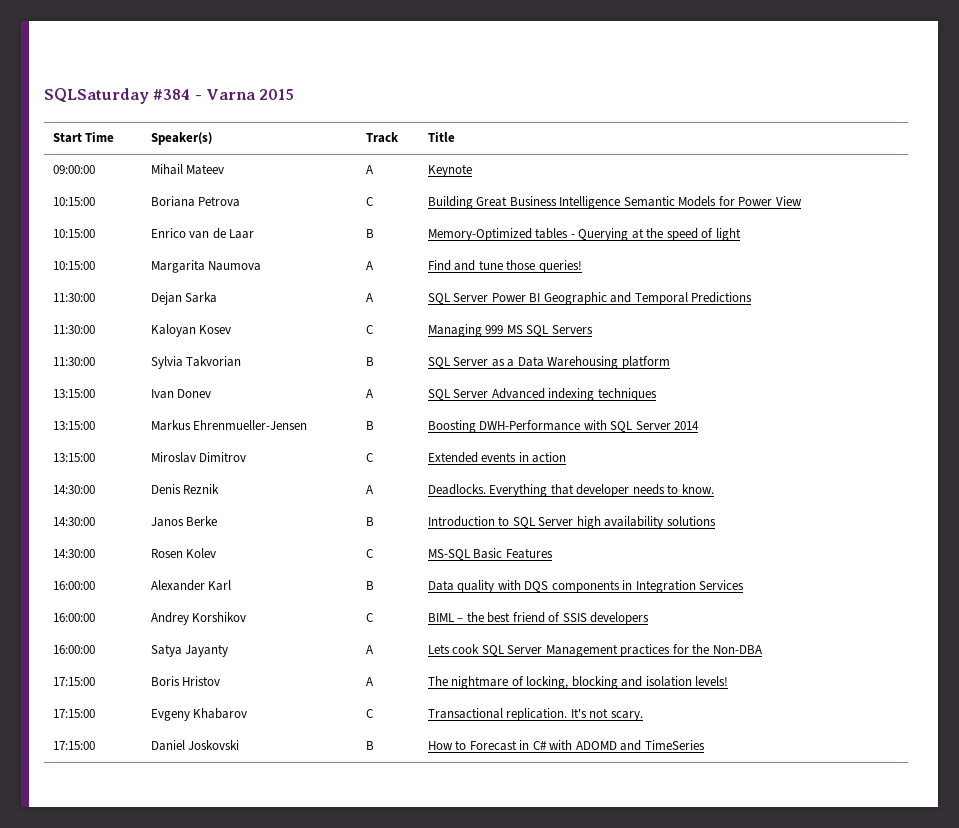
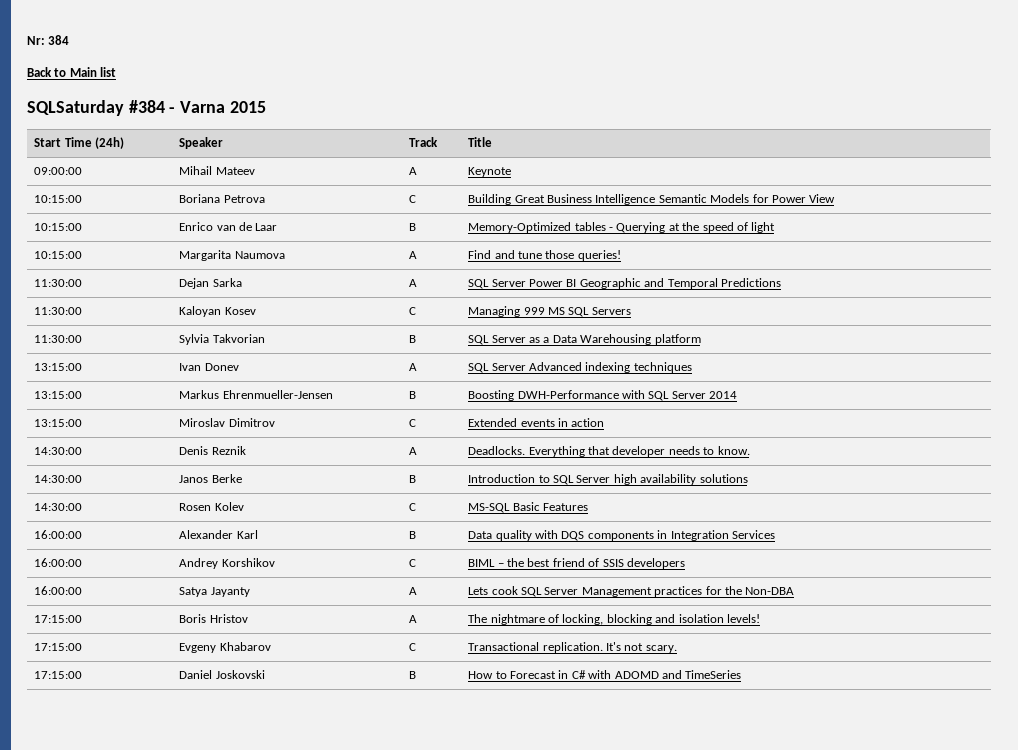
+ Nr: 384
+ Back to Main list
- Start Time | Speaker(s) | Track | Title
+ Start Time (24h) | Speaker | Track | Title

